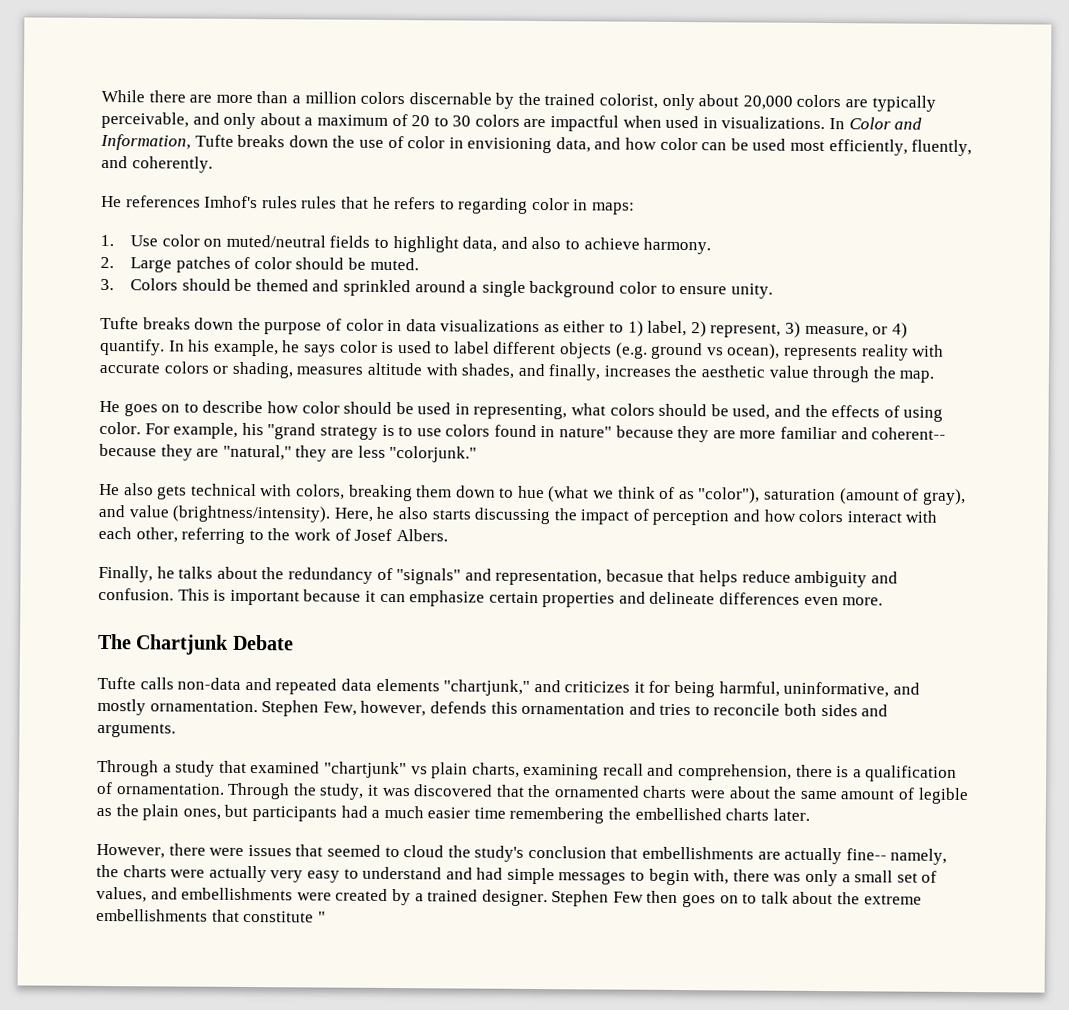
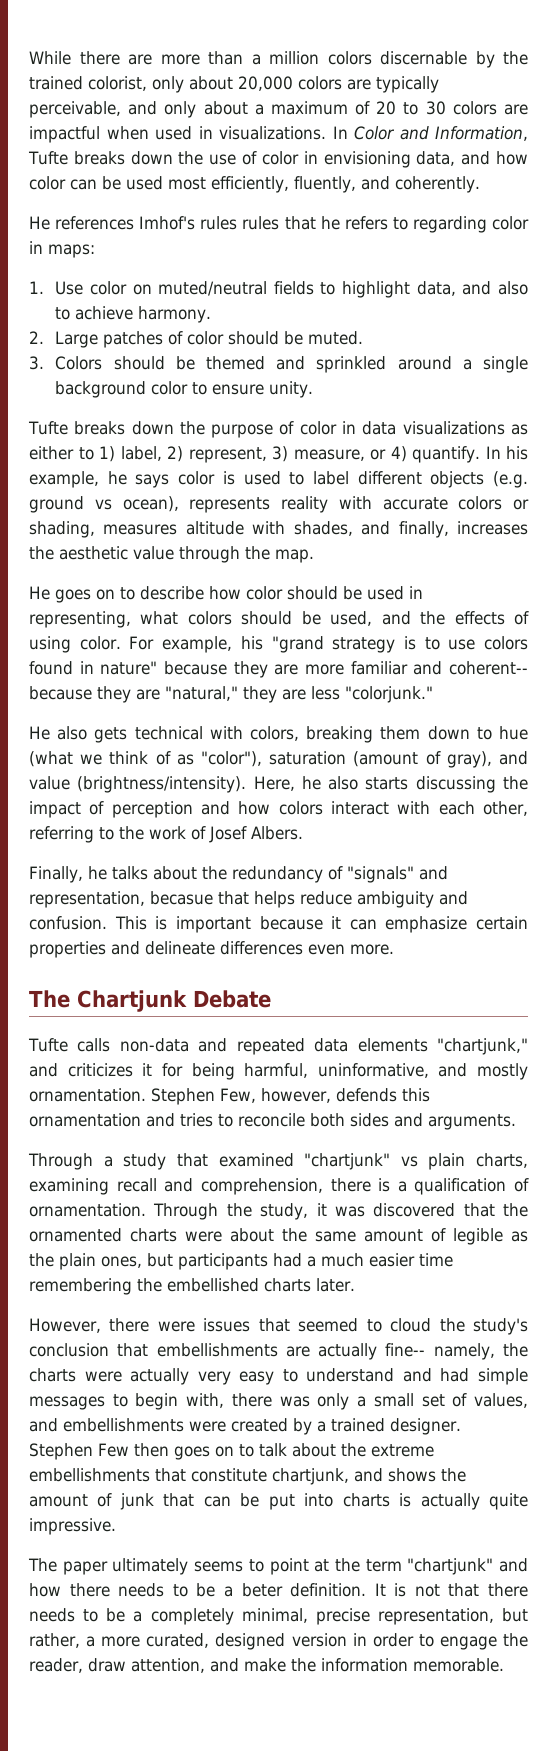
- Stephen Few then goes on to talk about the extreme embellishments that constitute "
+ Stephen Few then goes on to talk about the extreme embellishments that constitute chartjunk, and shows the amount of junk that can be put into charts is actually quite impressive.
+ The paper ultimately seems to point at the term "chartjunk" and how there needs to be a beter definition. It is not that there needs to be a completely minimal, precise representation, but rather, a more curated, designed version in order to engage the reader, draw attention, and make the information memorable.

